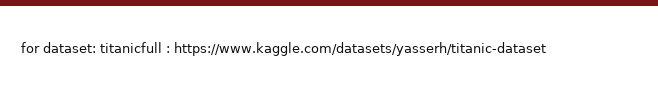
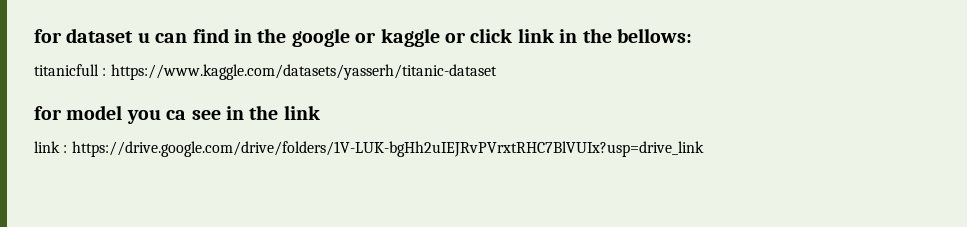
- for dataset: titanicfull : https://www.kaggle.com/datasets/yasserh/titanic-dataset
+ for dataset u can find in the google or kaggle or click link in the bellows:
+ titanicfull : https://www.kaggle.com/datasets/yasserh/titanic-dataset
+ for model you ca see in the link
+ link : https://drive.google.com/drive/folders/1V-LUK-bgHh2uIEJRvPVrxtRHC7BlVUIx?usp=drive_link

